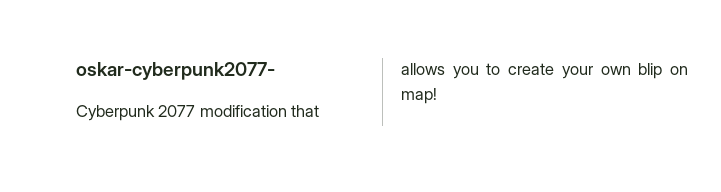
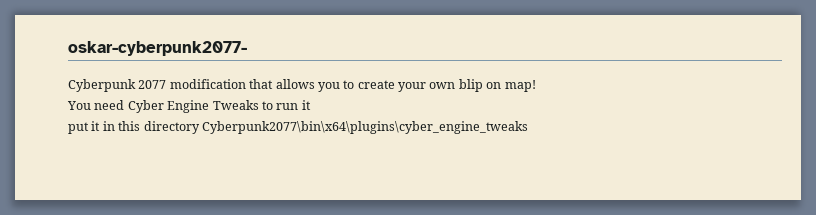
+ You need Cyber Engine Tweaks to run it
+ put it in this directory Cyberpunk2077\bin\x64\plugins\cyber_engine_tweaks

